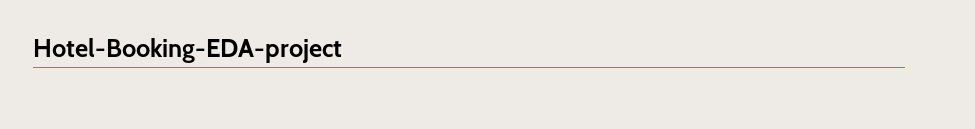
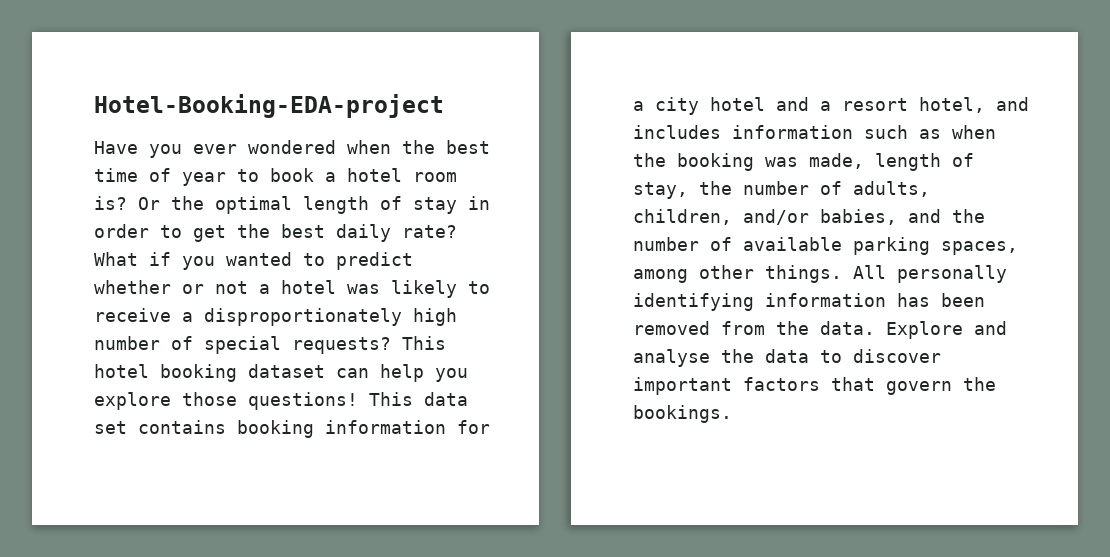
+ Have you ever wondered when the best time of year to book a hotel room is? Or the optimal length of stay in order to get the best daily rate? What if you wanted to predict whether or not a hotel was likely to receive a disproportionately high number of special requests? This hotel booking dataset can help you explore those questions! This data set contains booking information for a city hotel and a resort hotel, and includes information such as when the booking was made, length of stay, the number of adults, children, and/or babies, and the number of available parking spaces, among other things. All personally identifying information has been removed from the data. Explore and analyse the data to discover important factors that govern the bookings.

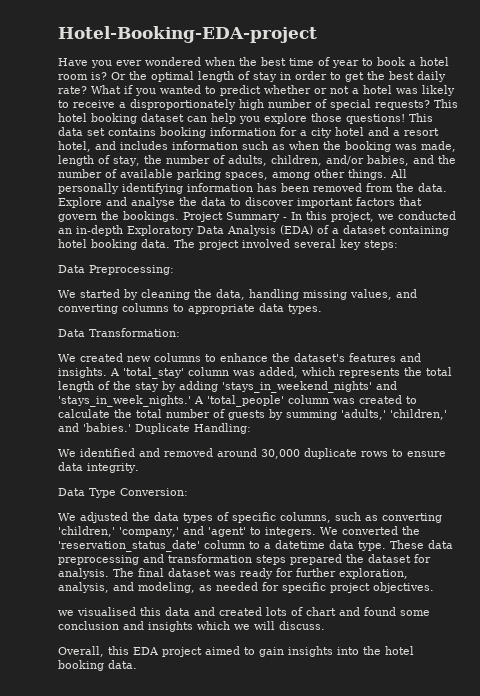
+ Project Summary - In this project, we conducted an in-depth Exploratory Data Analysis (EDA) of a dataset containing hotel booking data. The project involved several key steps:
+ Data Preprocessing:
+ We started by cleaning the data, handling missing values, and converting columns to appropriate data types.
+ Data Transformation:
+ We created new columns to enhance the dataset's features and insights. A 'total_stay' column was added, which represents the total length of the stay by adding 'stays_in_weekend_nights' and 'stays_in_week_nights.' A 'total_people' column was created to calculate the total number of guests by summing 'adults,' 'children,' and 'babies.' Duplicate Handling:
+ We identified and removed around 30,000 duplicate rows to ensure data integrity.
+ Data Type Conversion:
+ We adjusted the data types of specific columns, such as converting 'children,' 'company,' and 'agent' to integers. We converted the 'reservation_status_date' column to a datetime data type. These data preprocessing and transformation steps prepared the dataset for analysis. The final dataset was ready for further exploration, analysis, and modeling, as needed for specific project objectives.
+ we visualised this data and created lots of chart and found some conclusion and insights which we will discuss.
+ Overall, this EDA project aimed to gain insights into the hotel booking data.

